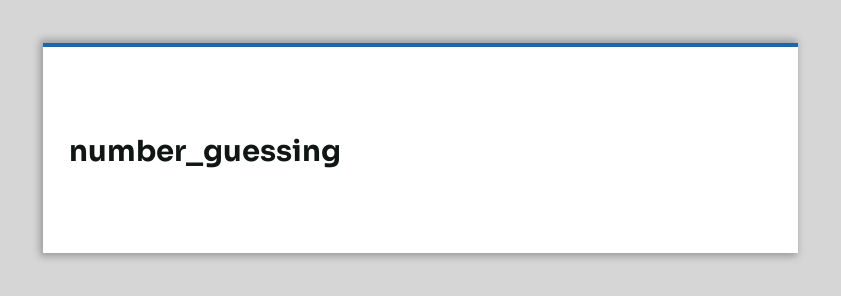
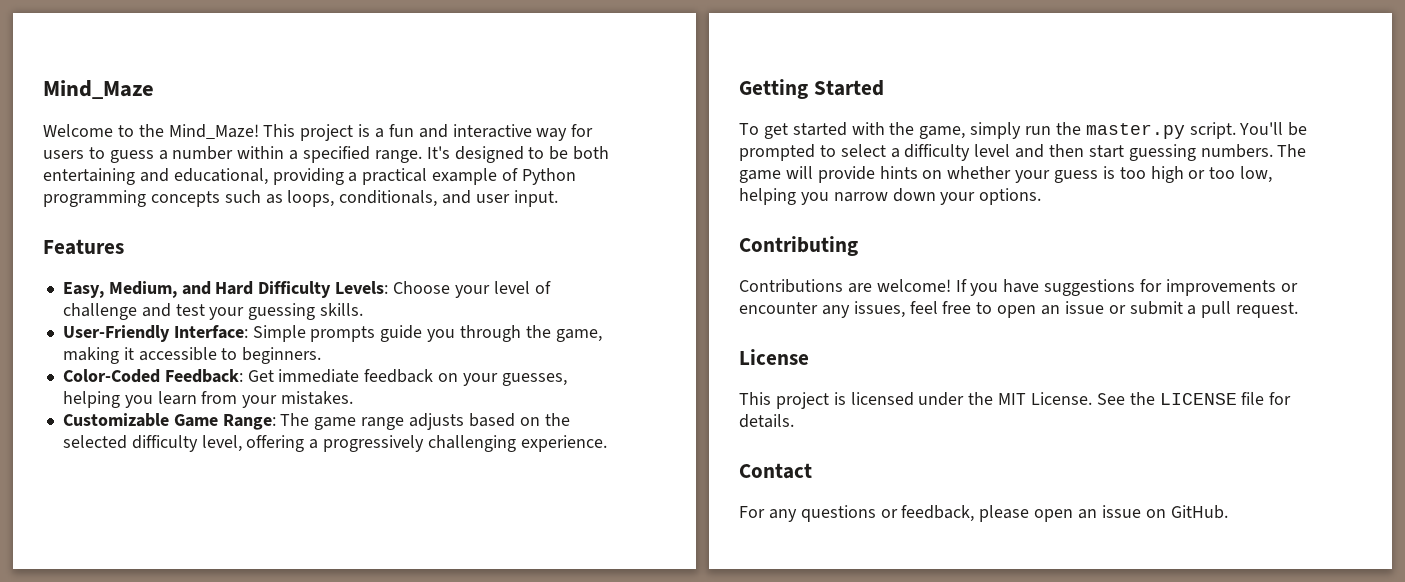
- number_guessing
+ Mind_Maze
+ Welcome to the Mind_Maze! This project is a fun and interactive way for users to guess a number within a specified range. It's designed to be both entertaining and educational, providing a practical example of Python programming concepts such as loops, conditionals, and user input.
+ Features
+ Easy, Medium, and Hard Difficulty Levels: Choose your level of challenge and test your guessing skills.
+ User-Friendly Interface: Simple prompts guide you through the game, making it accessible to beginners.
+ Color-Coded Feedback: Get immediate feedback on your guesses, helping you learn from your mistakes.
+ Customizable Game Range: The game range adjusts based on the selected difficulty level, offering a progressively challenging experience.
+ Getting Started
+ To get started with the game, simply run the master.py script. You'll be prompted to select a difficulty level and then start guessing numbers. The game will provide hints on whether your guess is too high or too low, helping you narrow down your options.
+ Contributing
+ Contributions are welcome! If you have suggestions for improvements or encounter any issues, feel free to open an issue or submit a pull request.
+ License
+ This project is licensed under the MIT License. See the LICENSE file for details.
+ Contact
+ For any questions or feedback, please open an issue on GitHub.

